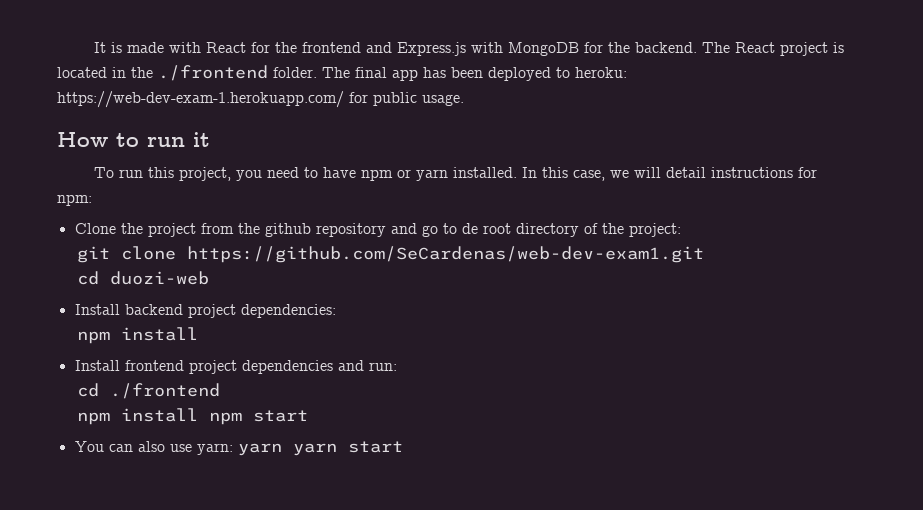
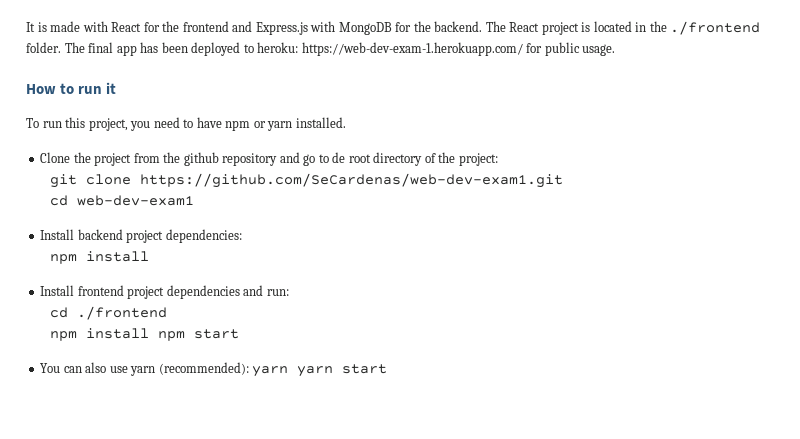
- In this case, we will detail instructions for npm:
- cd duozi-web
+ cd web-dev-exam1
- You can also use yarn: yarn yarn start
+ You can also use yarn (recommended): yarn yarn start

